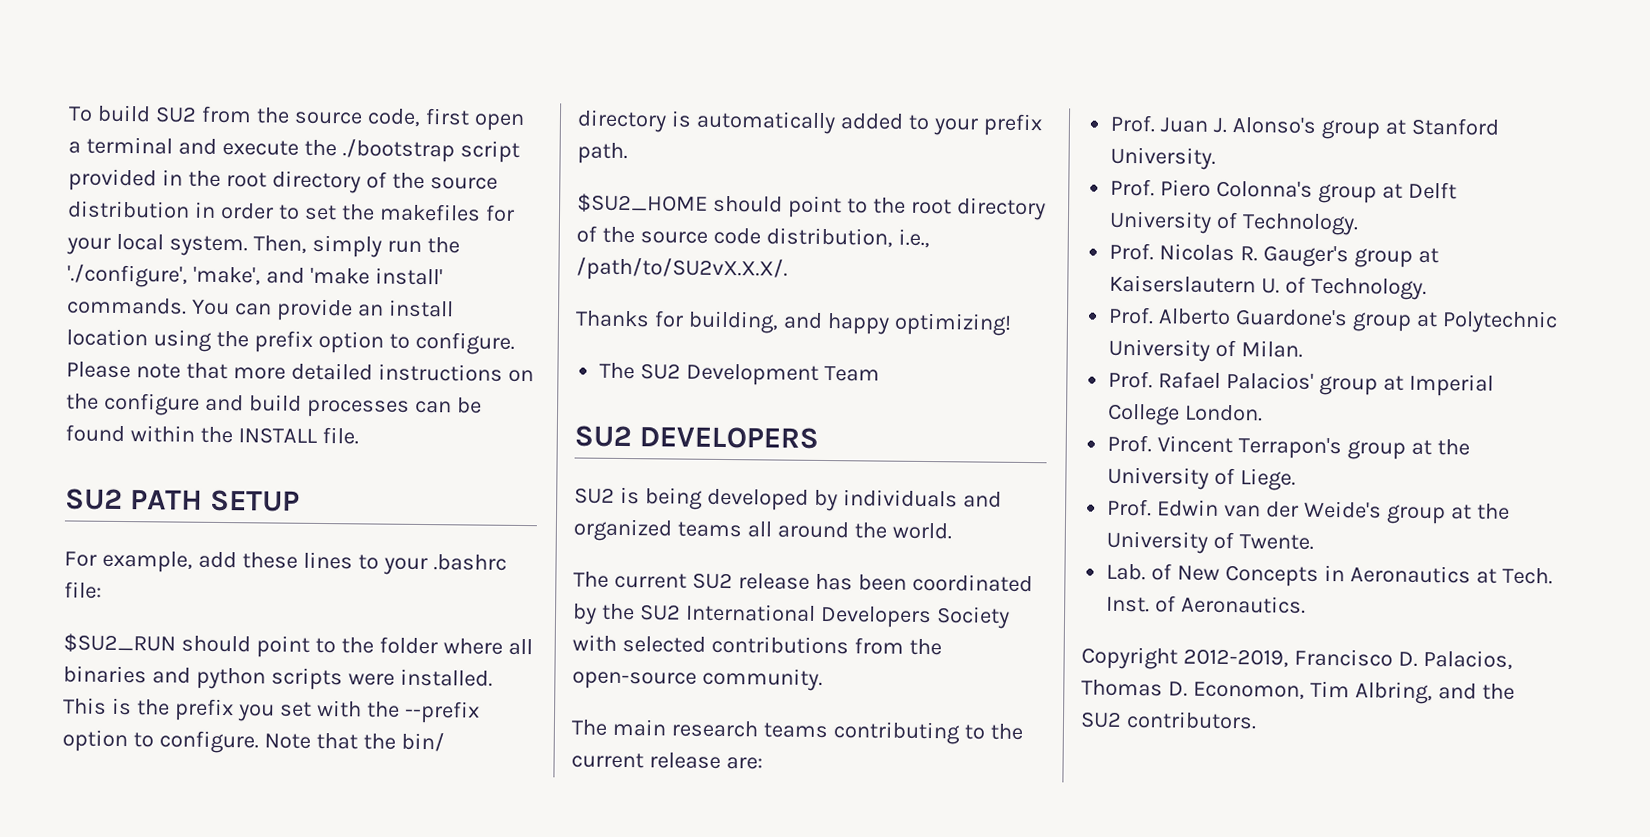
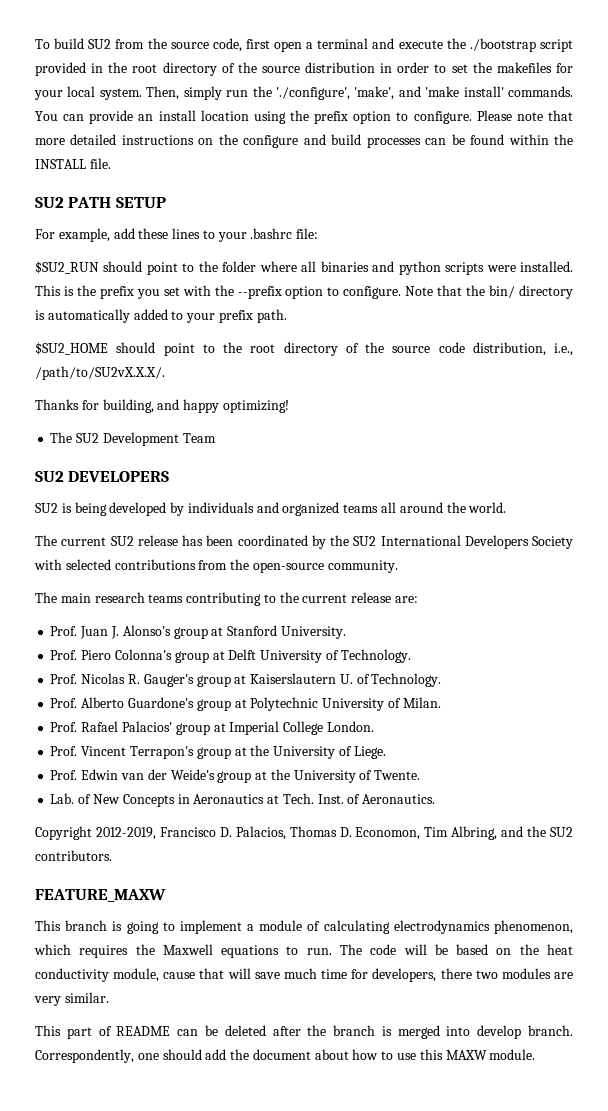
+ FEATURE_MAXW
+ This branch is going to implement a module of calculating electrodynamics phenomenon, which requires the Maxwell equations to run. The code will be based on the heat conductivity module, cause that will save much time for developers, there two modules are very similar.
+ This part of README can be deleted after the branch is merged into develop branch. Correspondently, one should add the document about how to use this MAXW module.

